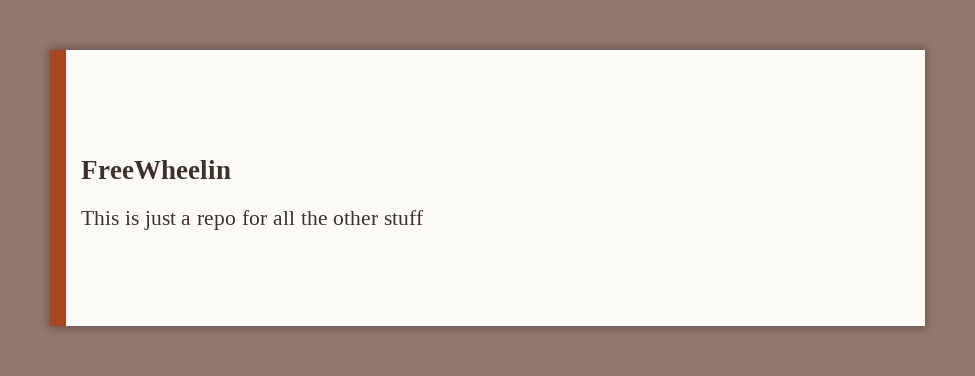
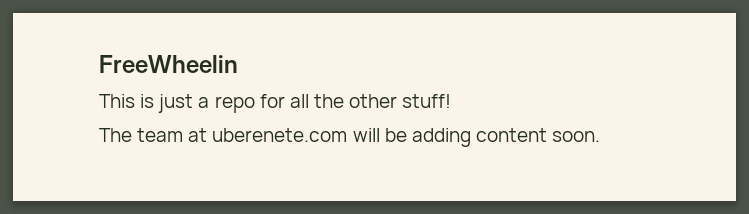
- This is just a repo for all the other stuff
+ This is just a repo for all the other stuff!
+ The team at uberenete.com will be adding content soon.

